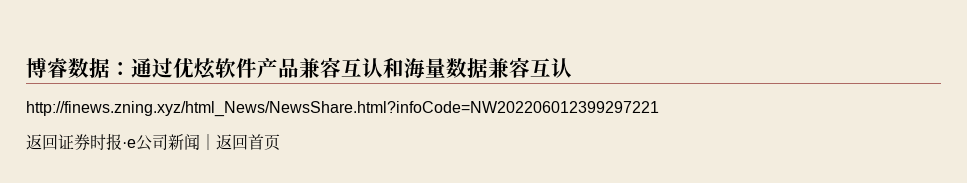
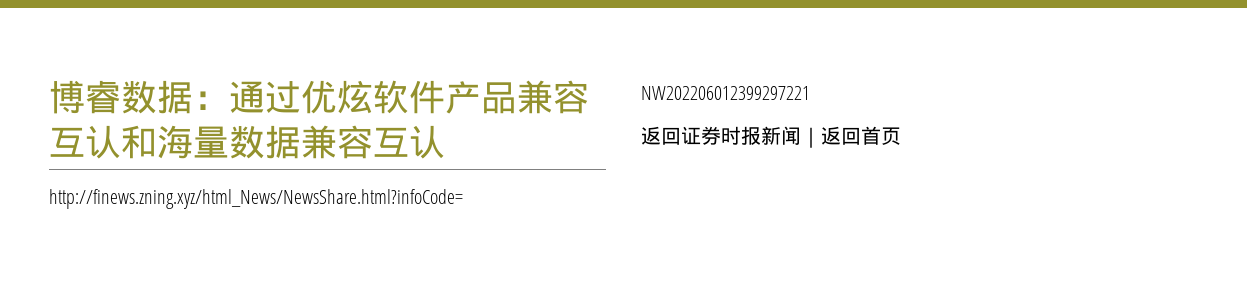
- 返回证券时报·e公司新闻｜返回首页
+ 返回证券时报新闻｜返回首页

